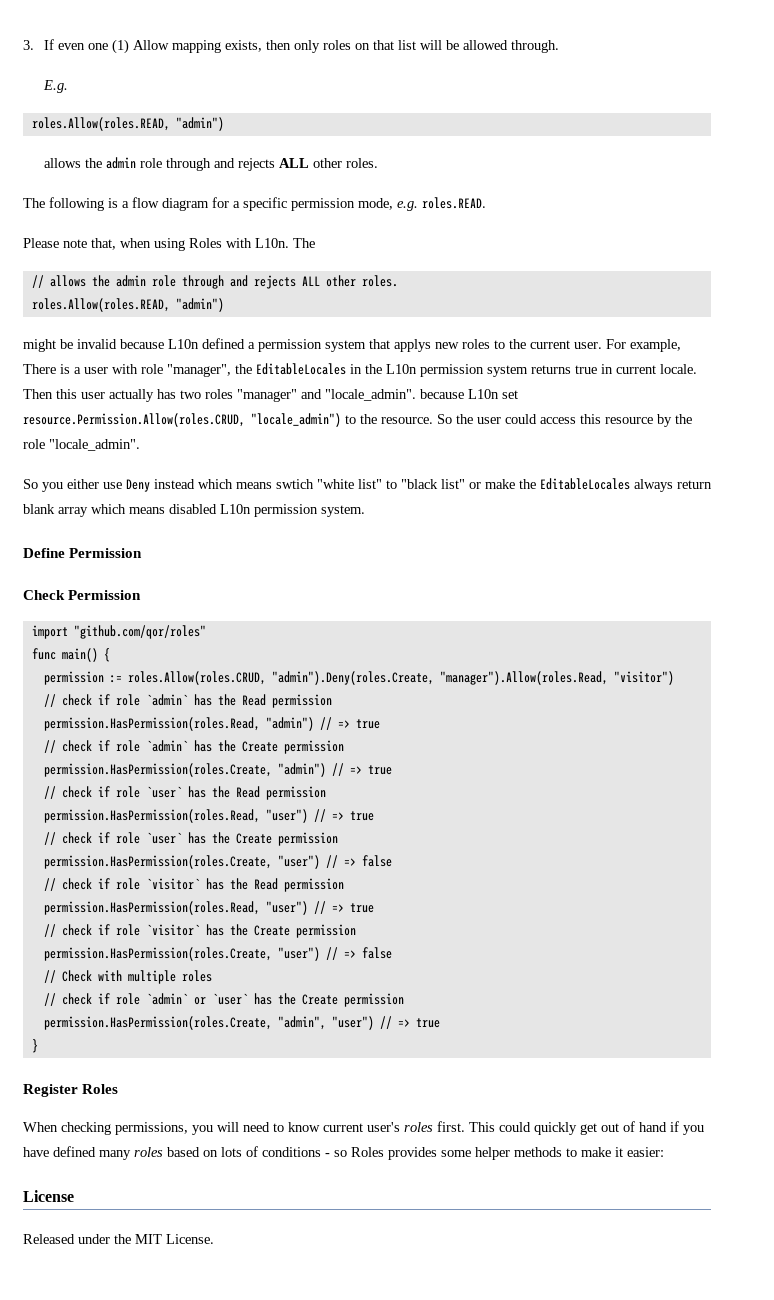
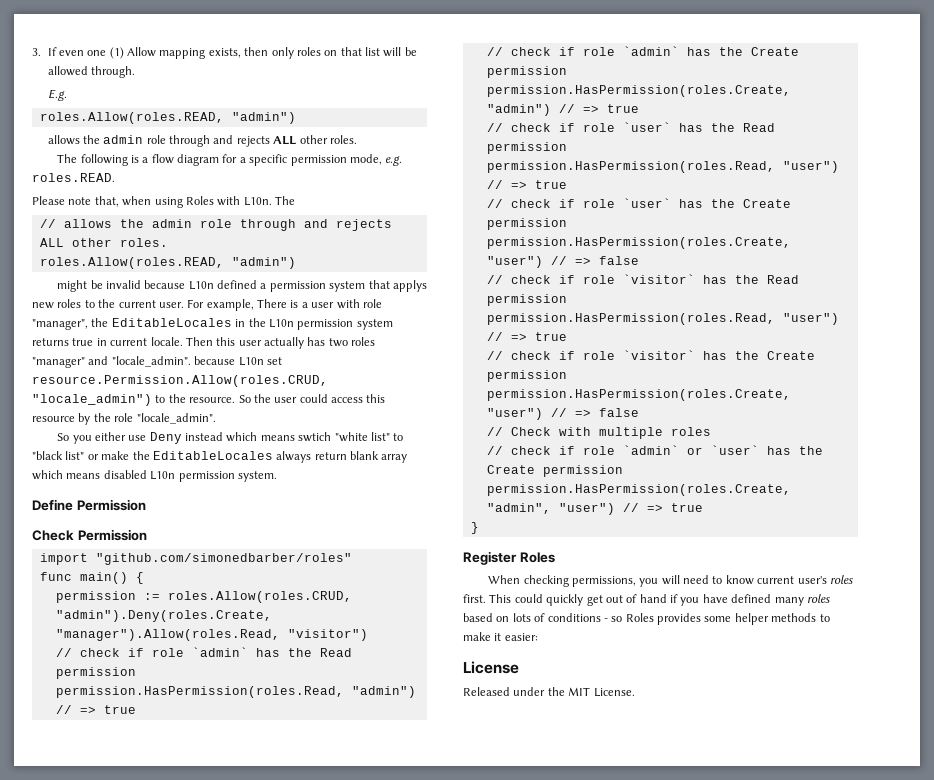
- import "github.com/qor/roles"
+ import "github.com/simonedbarber/roles"

